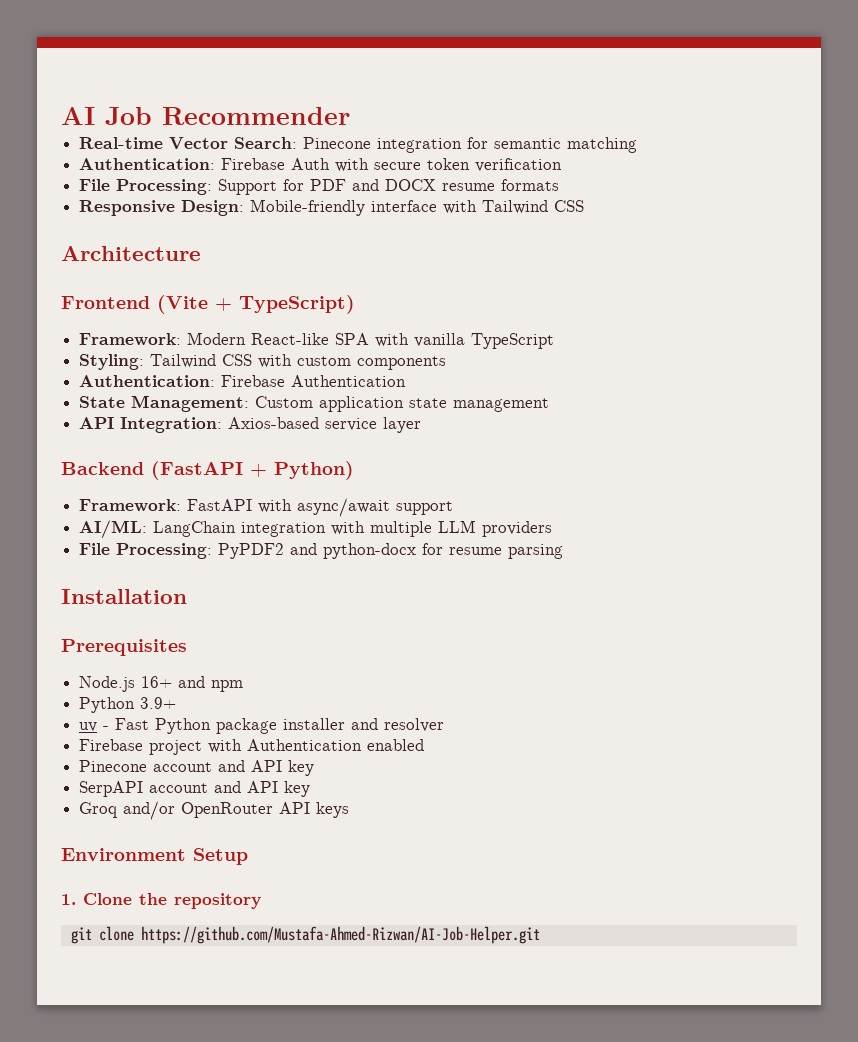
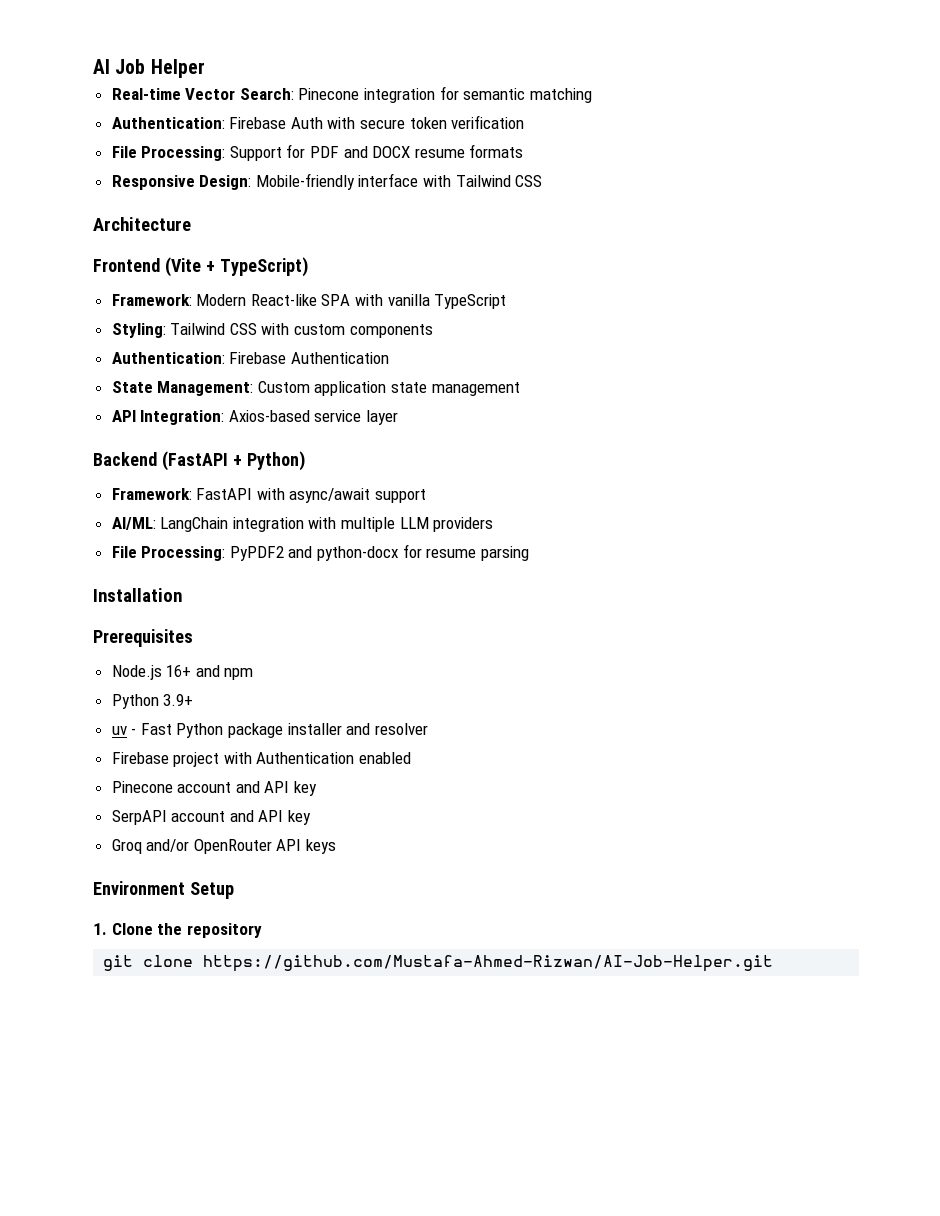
- AI Job Recommender
+ AI Job Helper

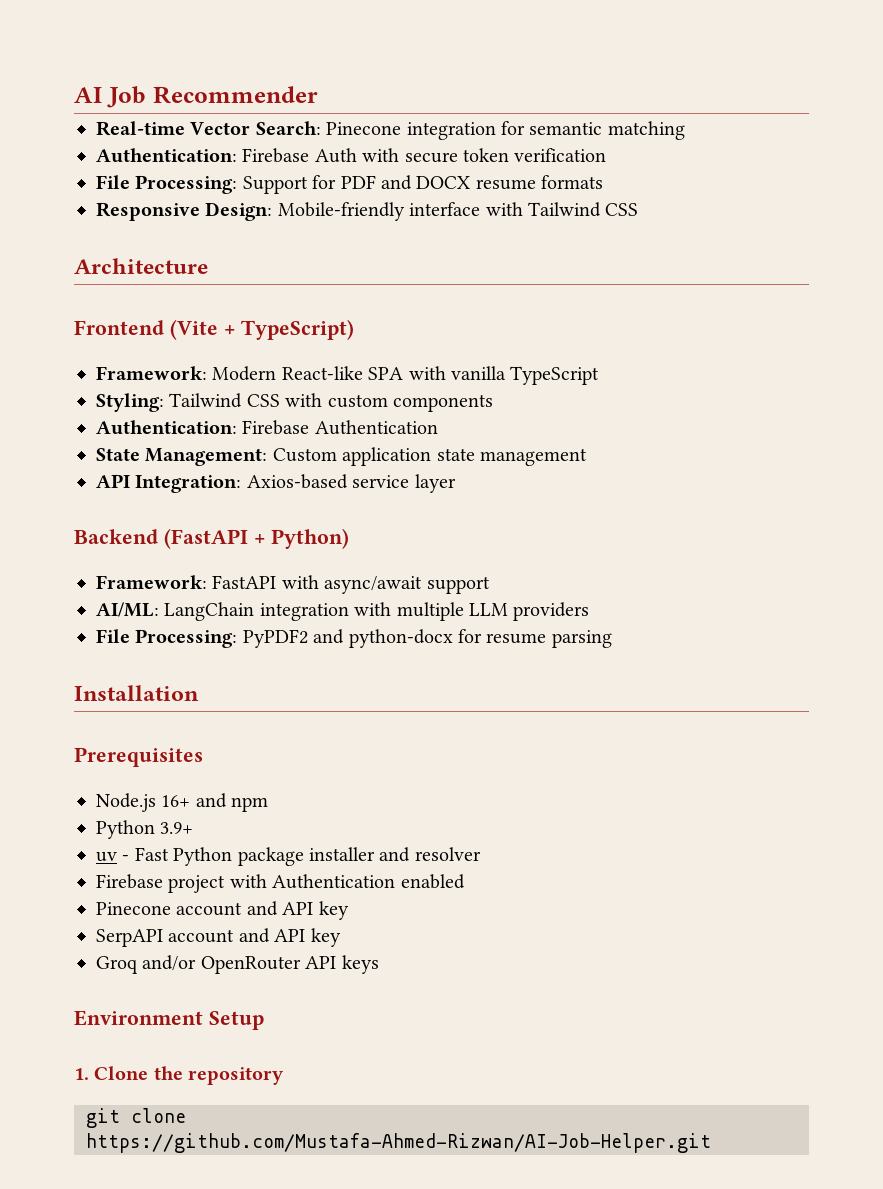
- AI Job Helper
+ AI Job Recommender

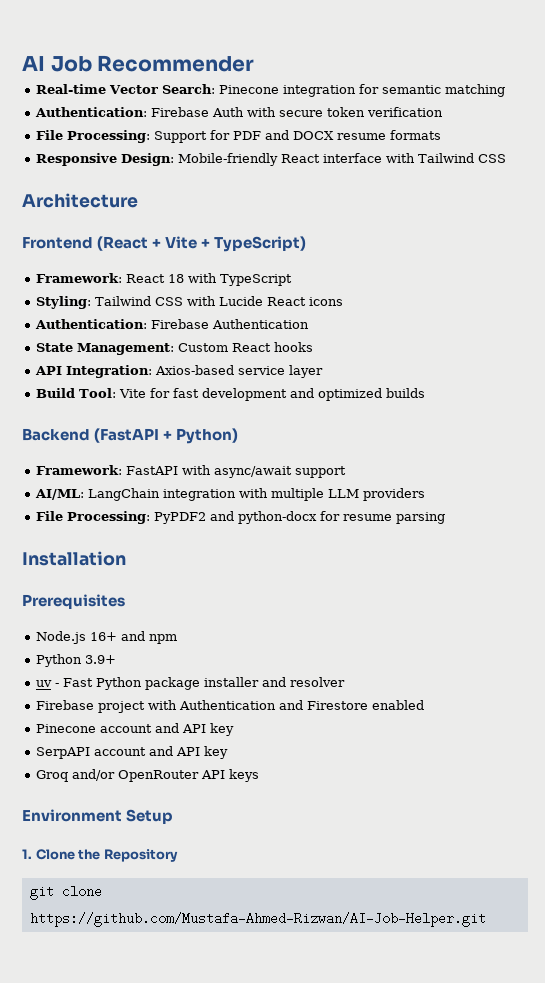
- Responsive Design: Mobile-friendly interface with Tailwind CSS
+ Responsive Design: Mobile-friendly React interface with Tailwind CSS
- Frontend (Vite + TypeScript)
+ Frontend (React + Vite + TypeScript)
- Framework: Modern React-like SPA with vanilla TypeScript
+ Framework: React 18 with TypeScript
- Styling: Tailwind CSS with custom components
+ Styling: Tailwind CSS with Lucide React icons
- State Management: Custom application state management
+ State Management: Custom React hooks
+ Build Tool: Vite for fast development and optimized builds
- Firebase project with Authentication enabled
+ Firebase project with Authentication and Firestore enabled
- 1. Clone the repository
+ 1. Clone the Repository

